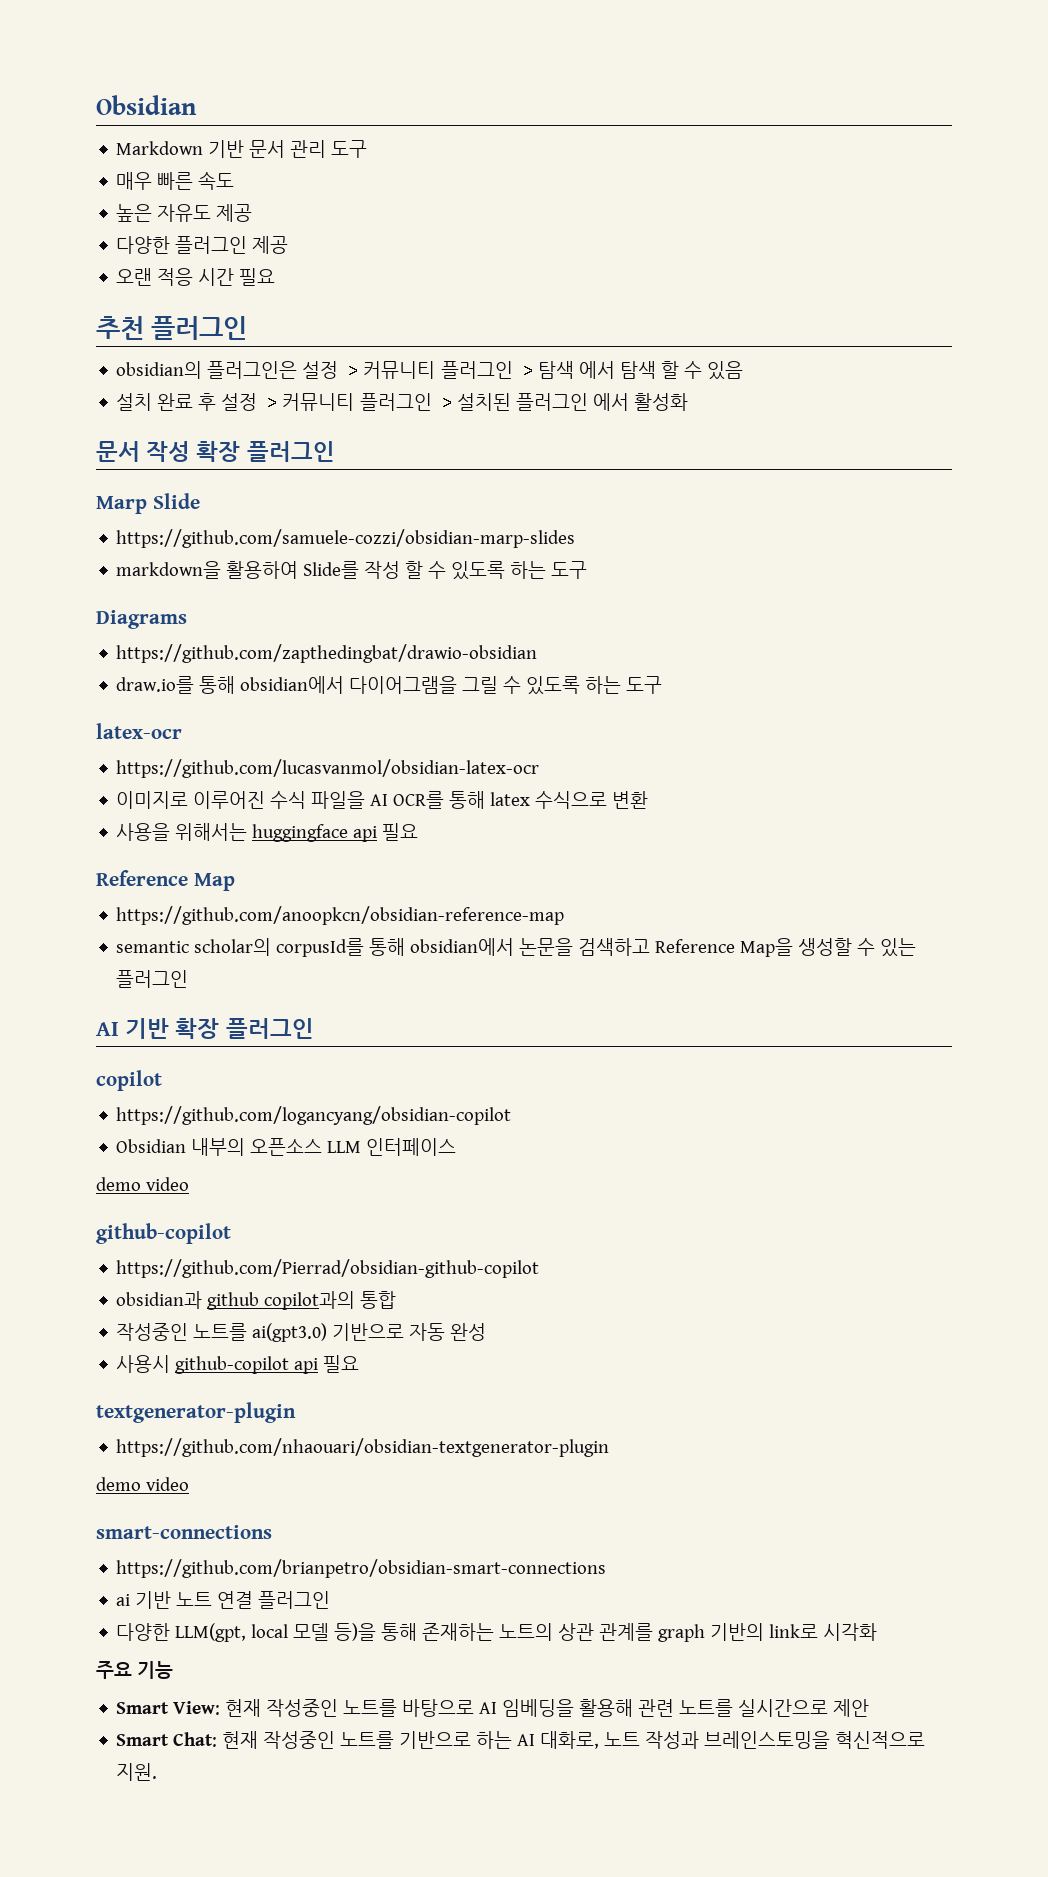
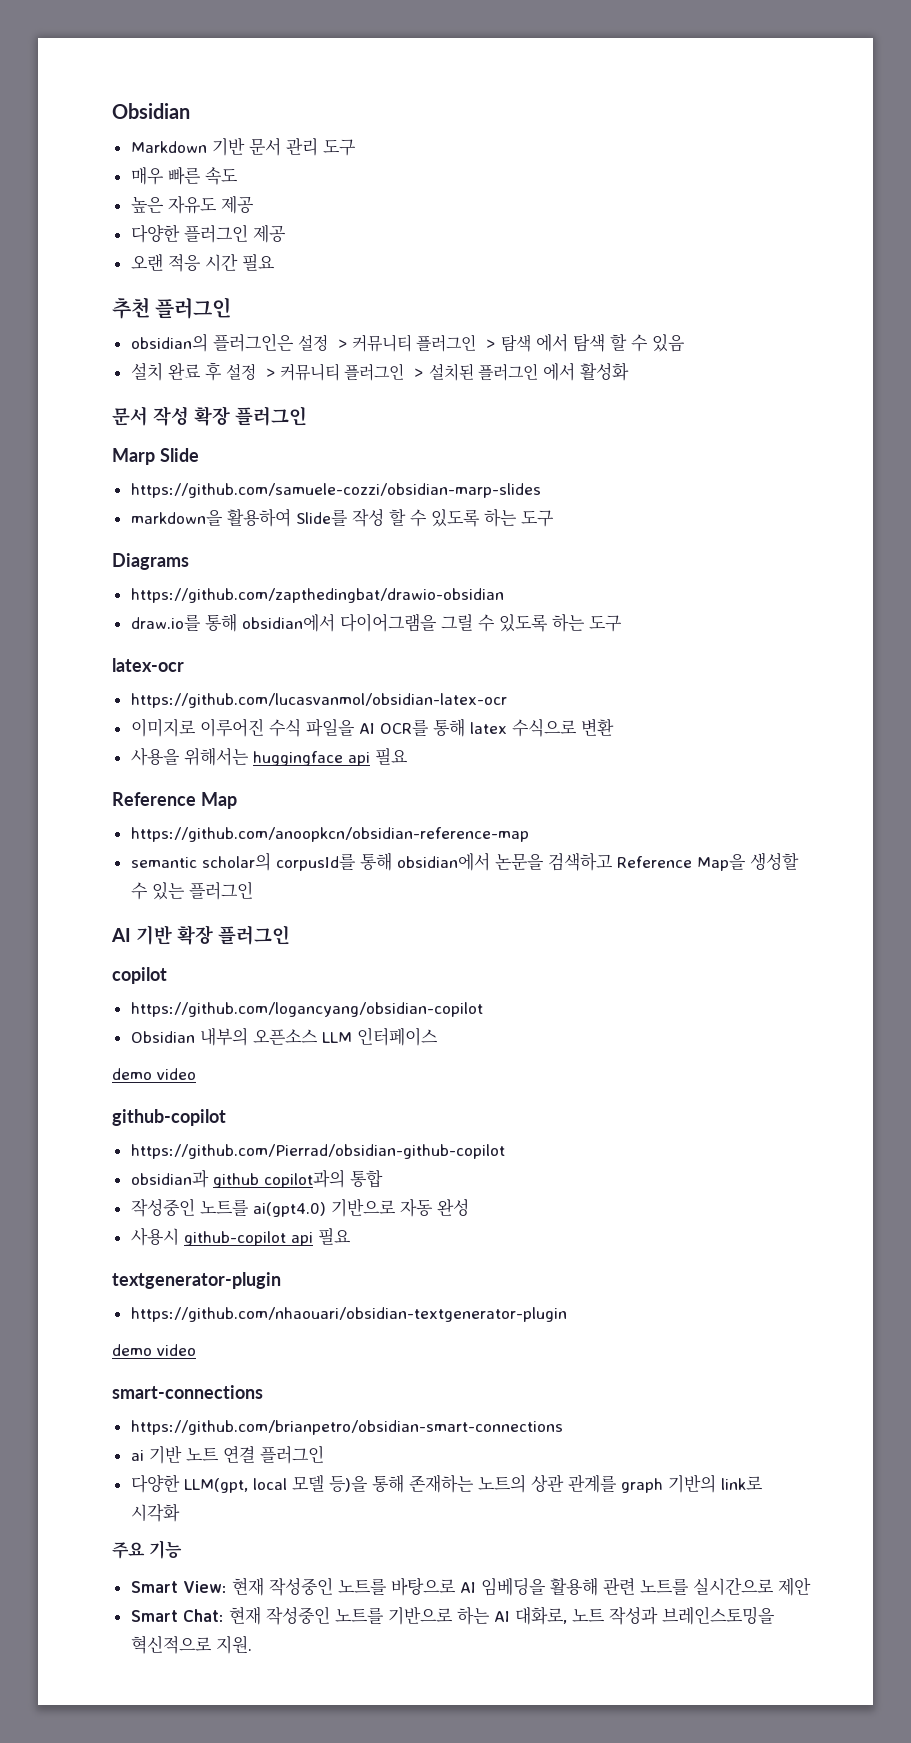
- 작성중인 노트를 ai(gpt3.0) 기반으로 자동 완성
+ 작성중인 노트를 ai(gpt4.0) 기반으로 자동 완성

